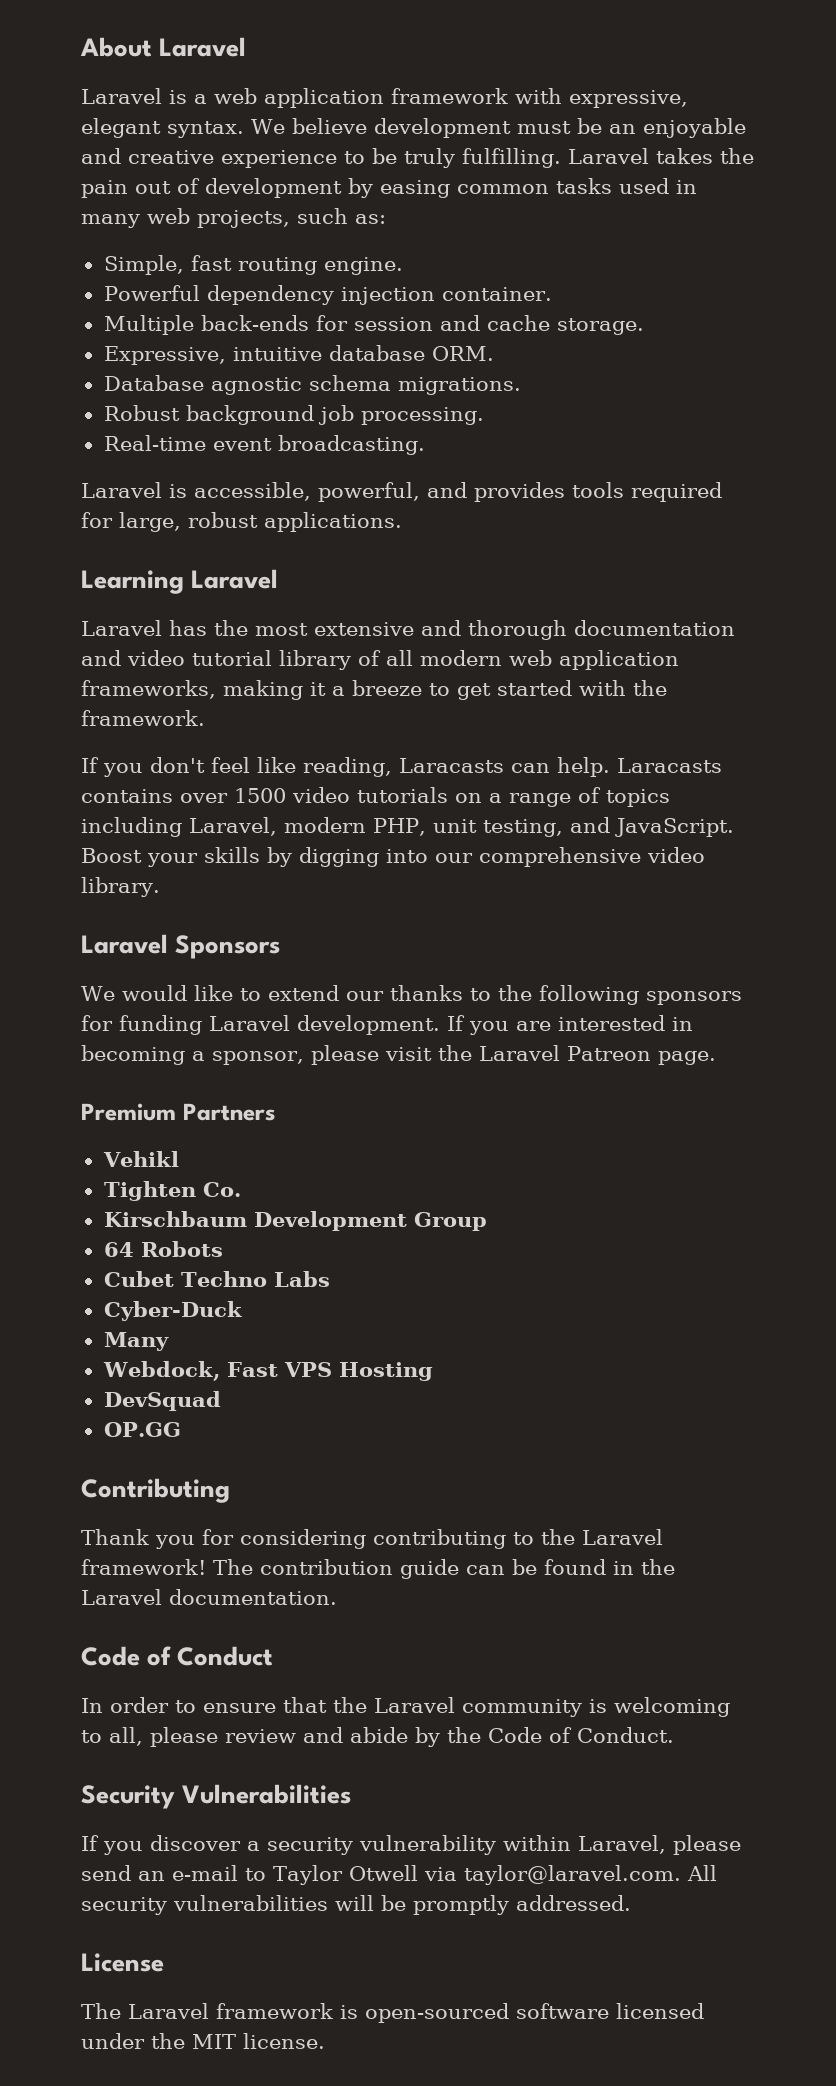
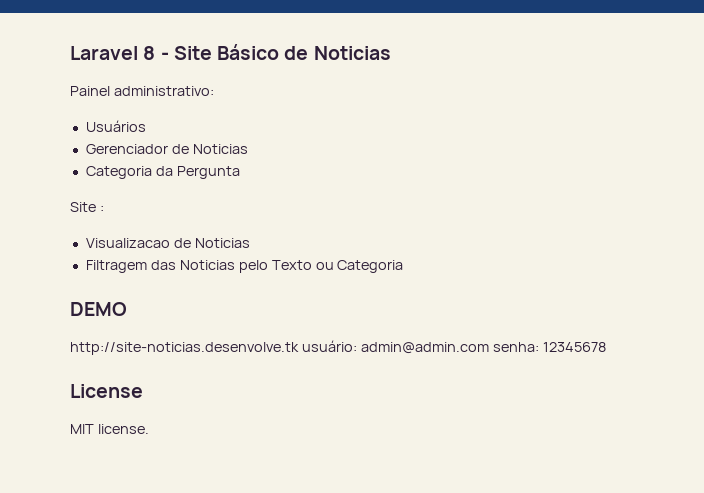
- About Laravel
- Laravel is a web application framework with expressive, elegant syntax. We believe development must be an enjoyable and creative experience to be truly fulfilling. Laravel takes the pain out of development by easing common tasks used in many web projects, such as:
- Simple, fast routing engine.
- Powerful dependency injection container.
- Multiple back-ends for session and cache storage.
- Expressive, intuitive database ORM.
- Database agnostic schema migrations.
- Robust background job processing.
- Real-time event broadcasting.
- Laravel is accessible, powerful, and provides tools required for large, robust applications.
- Learning Laravel
- Laravel has the most extensive and thorough documentation and video tutorial library of all modern web application frameworks, making it a breeze to get started with the framework.
- If you don't feel like reading, Laracasts can help. Laracasts contains over 1500 video tutorials on a range of topics including Laravel, modern PHP, unit testing, and JavaScript. Boost your skills by digging into our comprehensive video library.
- Laravel Sponsors
- We would like to extend our thanks to the following sponsors for funding Laravel development. If you are interested in becoming a sponsor, please visit the Laravel Patreon page.
- Premium Partners
- Vehikl
- Tighten Co.
- Kirschbaum Development Group
- 64 Robots
- Cubet Techno Labs
- Cyber-Duck
- Many
- Webdock, Fast VPS Hosting
- DevSquad
- OP.GG
- Contributing
- Thank you for considering contributing to the Laravel framework! The contribution guide can be found in the Laravel documentation.
- Code of Conduct
- In order to ensure that the Laravel community is welcoming to all, please review and abide by the Code of Conduct.
- Security Vulnerabilities
- If you discover a security vulnerability within Laravel, please send an e-mail to Taylor Otwell via taylor@laravel.com. All security vulnerabilities will be promptly addressed.
+ Laravel 8 - Site Básico de Noticias
+ Painel administrativo:
+ Usuários
+ Gerenciador de Noticias
+ Categoria da Pergunta
+ Site :
+ Visualizacao de Noticias
+ Filtragem das Noticias pelo Texto ou Categoria
+ DEMO
+ http://site-noticias.desenvolve.tk usuário: admin@admin.com senha: 12345678
  License
- The Laravel framework is open-sourced software licensed under the MIT license.
+ MIT license.

